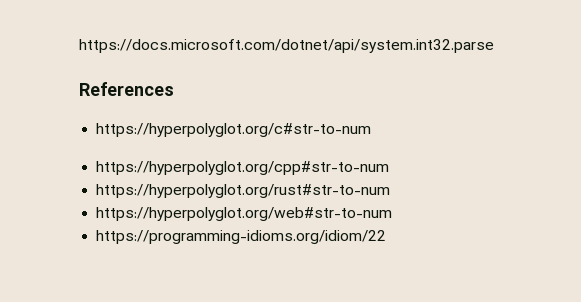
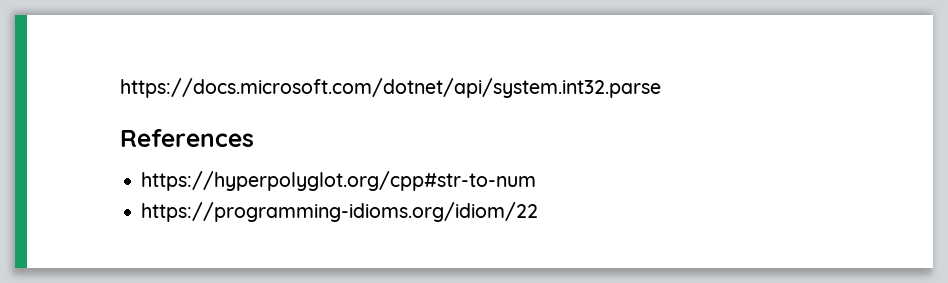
- https://hyperpolyglot.org/c#str-to-num
- https://hyperpolyglot.org/rust#str-to-num
- https://hyperpolyglot.org/web#str-to-num

